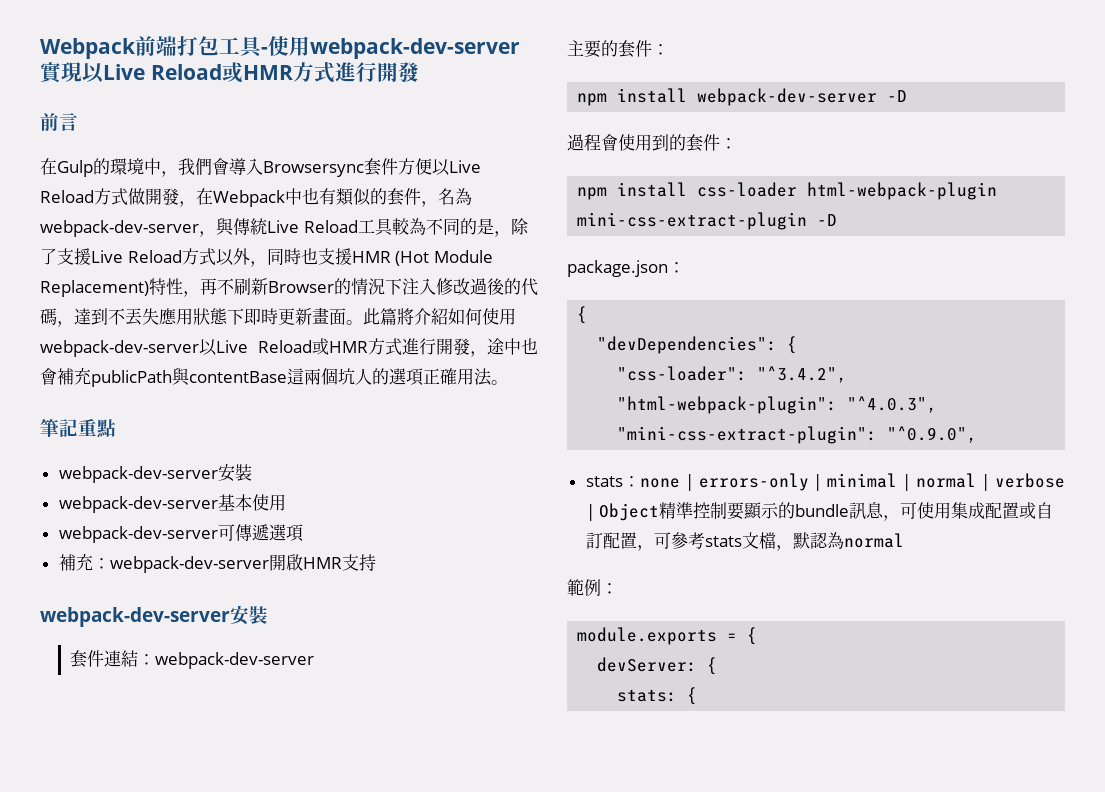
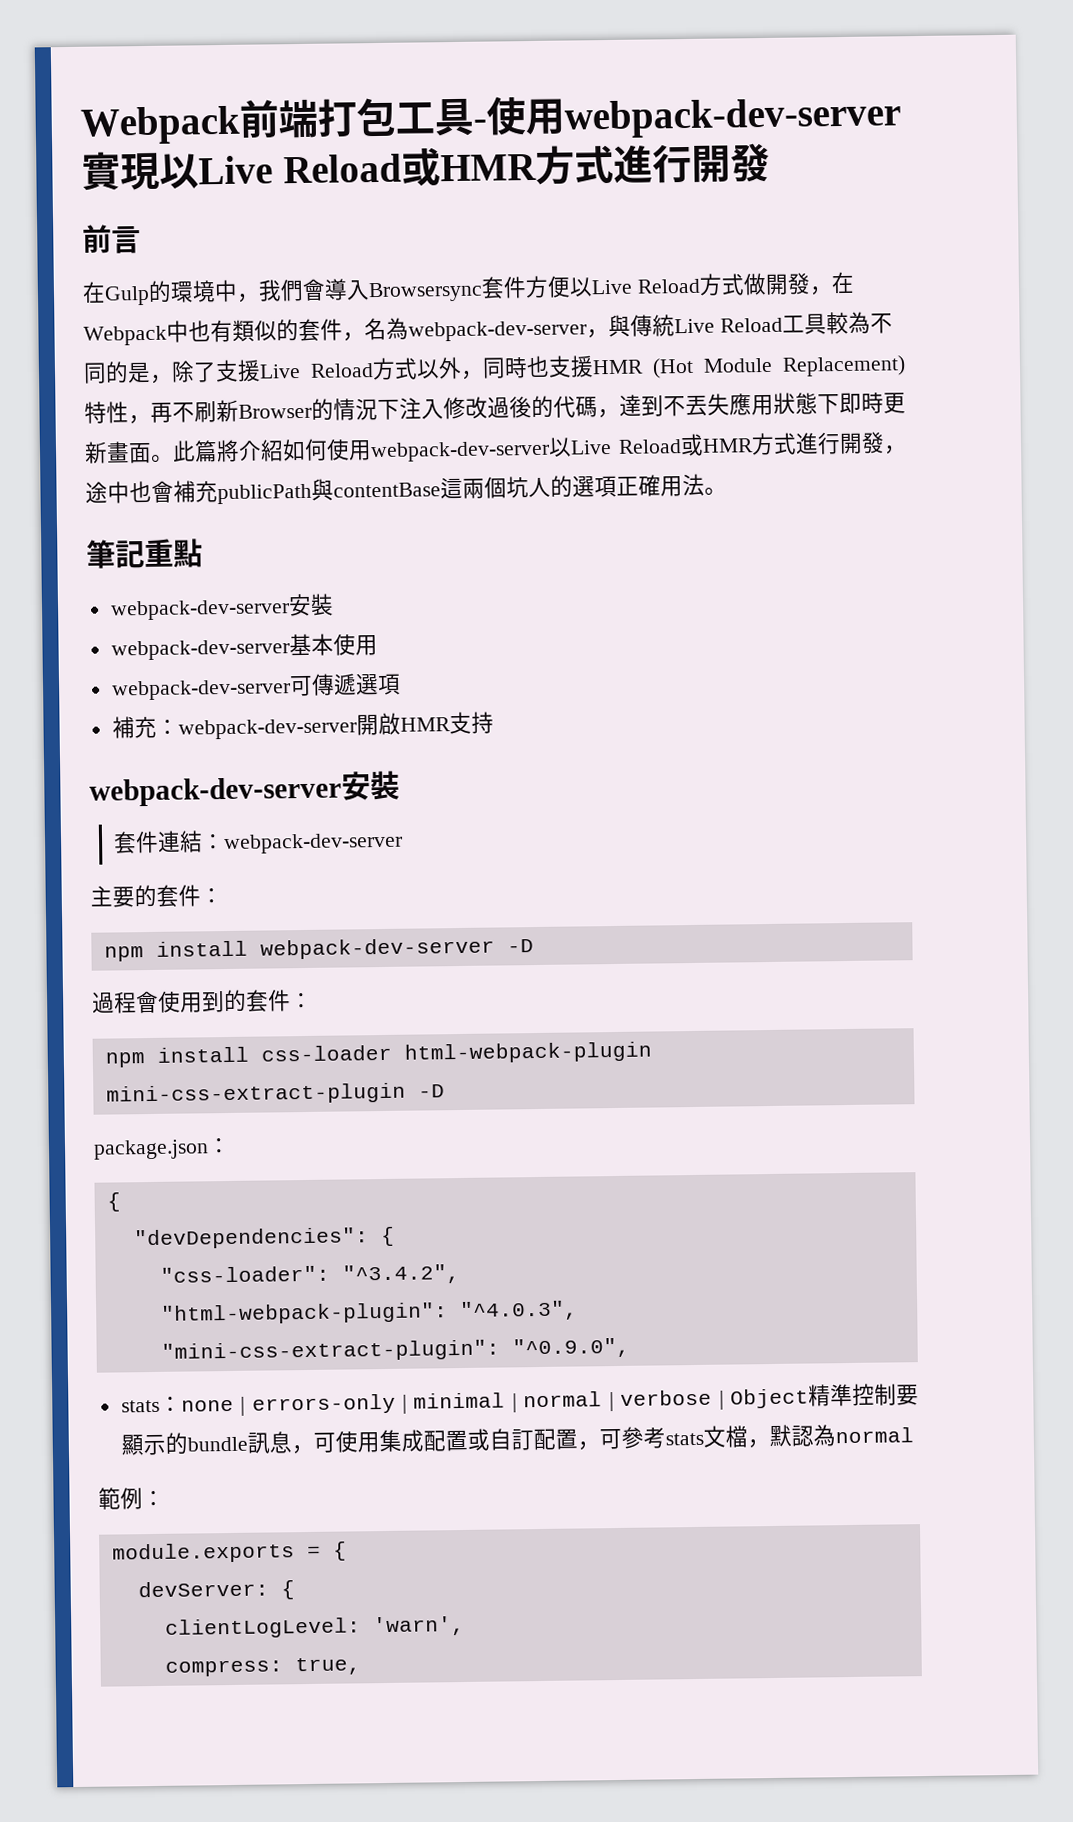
- stats: {
+ clientLogLevel: 'warn',
+ compress: true,

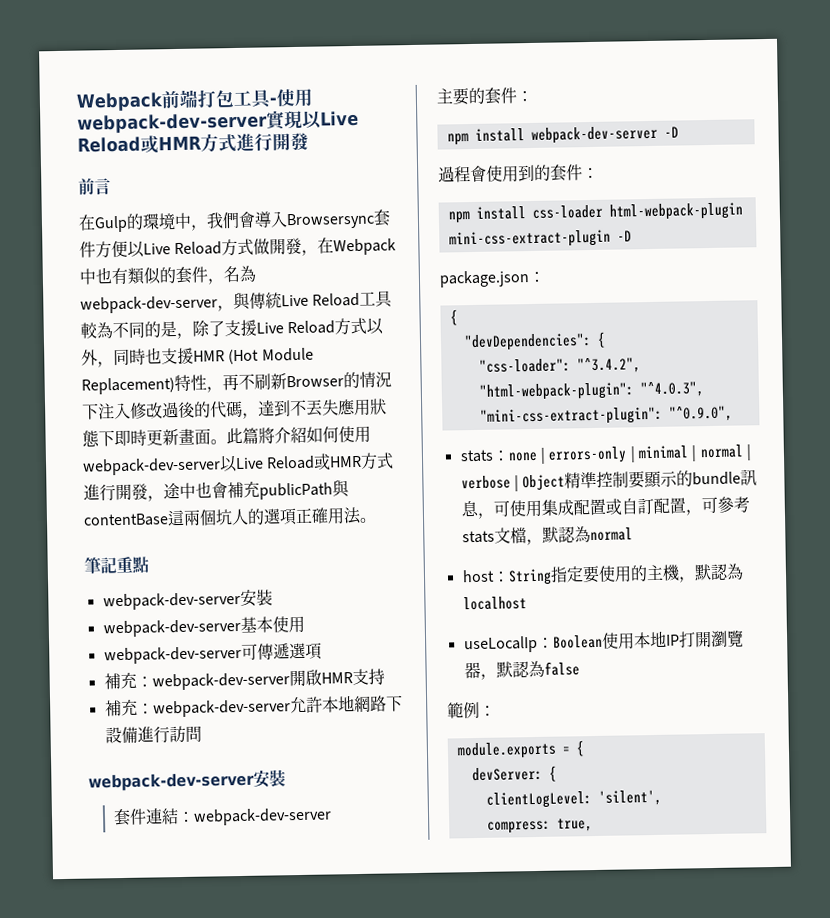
+ 補充：webpack-dev-server允許本地網路下設備進行訪問
+ host：String指定要使用的主機，默認為localhost
+ useLocalIp：Boolean使用本地IP打開瀏覽器，默認為false
- clientLogLevel: 'warn',
+ clientLogLevel: 'silent',

